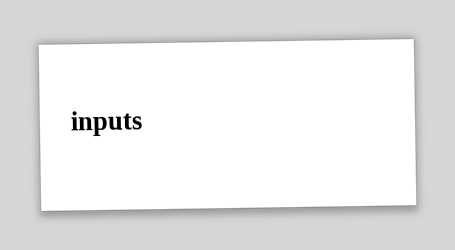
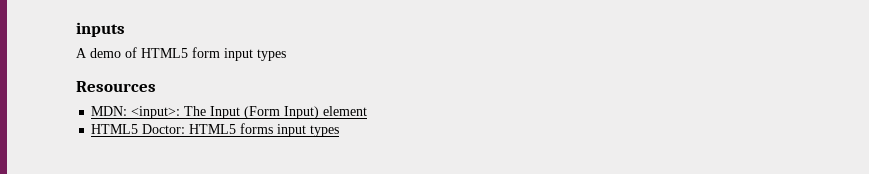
+ A demo of HTML5 form input types
+ Resources
+ MDN: <input>: The Input (Form Input) element
+ HTML5 Doctor: HTML5 forms input types

